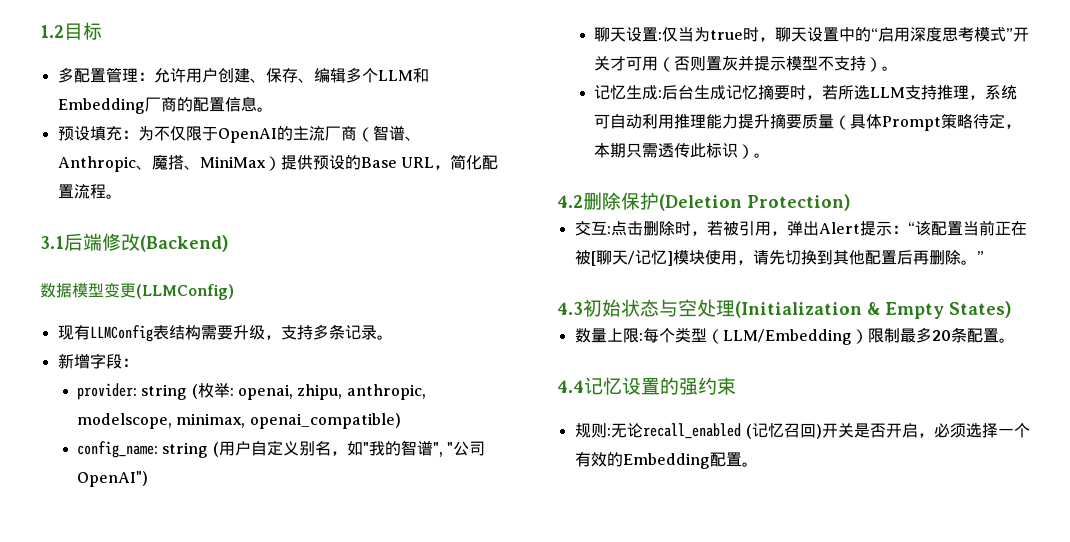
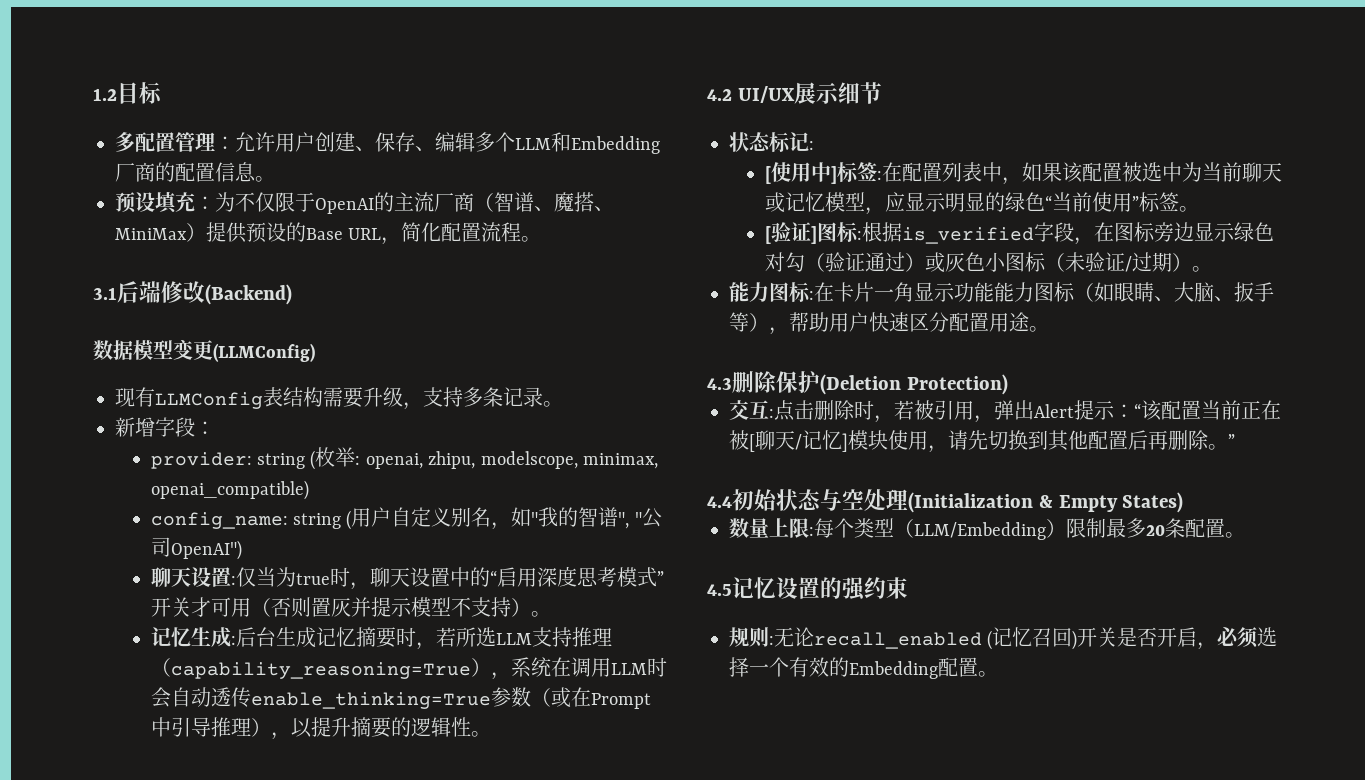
- 预设填充：为不仅限于OpenAI的主流厂商（智谱、Anthropic、魔搭、MiniMax）提供预设的Base URL，简化配置流程。
+ 预设填充：为不仅限于OpenAI的主流厂商（智谱、魔搭、MiniMax）提供预设的Base URL，简化配置流程。
- provider: string (枚举: openai, zhipu, anthropic, modelscope, minimax, openai_compatible)
+ provider: string (枚举: openai, zhipu, modelscope, minimax, openai_compatible)
- 记忆生成:后台生成记忆摘要时，若所选LLM支持推理，系统可自动利用推理能力提升摘要质量（具体Prompt策略待定，本期只需透传此标识）。
- 4.2删除保护(Deletion Protection)
+ 记忆生成:后台生成记忆摘要时，若所选LLM支持推理（capability_reasoning=True），系统在调用LLM时会自动透传enable_thinking=True参数（或在Prompt中引导推理），以提升摘要的逻辑性。
+ 4.2 UI/UX展示细节
+ 状态标记:
+ [使用中]标签:在配置列表中，如果该配置被选中为当前聊天或记忆模型，应显示明显的绿色“当前使用”标签。
+ [验证]图标:根据is_verified字段，在图标旁边显示绿色对勾（验证通过）或灰色小图标（未验证/过期）。
+ 能力图标:在卡片一角显示功能能力图标（如眼睛、大脑、扳手等），帮助用户快速区分配置用途。
+ 4.3删除保护(Deletion Protection)
- 4.3初始状态与空处理(Initialization & Empty States)
+ 4.4初始状态与空处理(Initialization & Empty States)
- 4.4记忆设置的强约束
+ 4.5记忆设置的强约束

